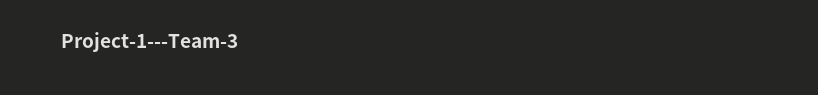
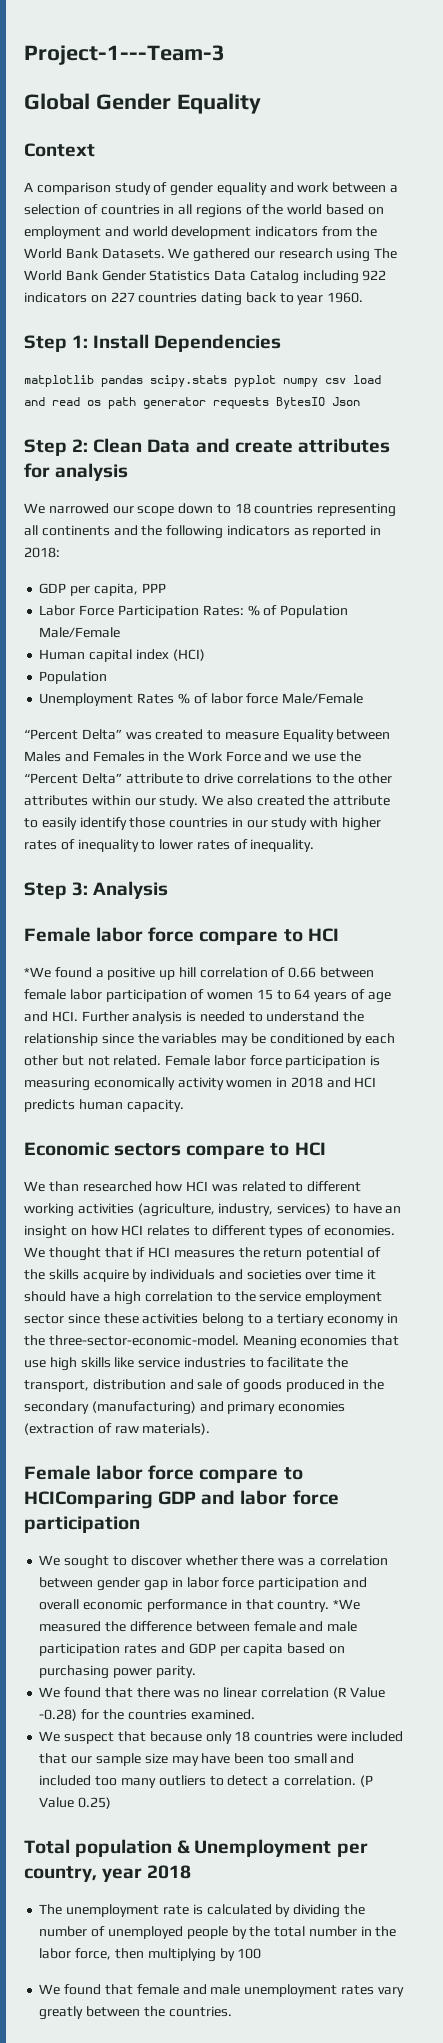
+ Global Gender Equality
+ Context
+ A comparison study of gender equality and work between a selection of countries in all regions of the world based on employment and world development indicators from the World Bank Datasets. We gathered our research using The World Bank Gender Statistics Data Catalog including 922 indicators on 227 countries dating back to year 1960.
+ Step 1: Install Dependencies
+ matplotlib pandas scipy.stats pyplot numpy csv load and read os path generator requests BytesIO Json
+ Step 2: Clean Data and create attributes for analysis
+ We narrowed our scope down to 18 countries representing all continents and the following indicators as reported in 2018:
+ GDP per capita, PPP
+ Labor Force Participation Rates: % of Population Male/Female
+ Human capital index (HCI)
+ Population
+ Unemployment Rates % of labor force Male/Female
+ “Percent Delta” was created to measure Equality between Males and Females in the Work Force and we use the “Percent Delta” attribute to drive correlations to the other attributes within our study. We also created the attribute to easily identify those countries in our study with higher rates of inequality to lower rates of inequality.
+ Step 3: Analysis
+ Female labor force compare to HCI
+ *We found a positive up hill correlation of 0.66 between female labor participation of women 15 to 64 years of age and HCI. Further analysis is needed to understand the relationship since the variables may be conditioned by each other but not related. Female labor force participation is measuring economically activity women in 2018 and HCI predicts human capacity.
+ Economic sectors compare to HCI
+ We than researched how HCI was related to different working activities (agriculture, industry, services) to have an insight on how HCI relates to different types of economies. We thought that if HCI measures the return potential of the skills acquire by individuals and societies over time it should have a high correlation to the service employment sector since these activities belong to a tertiary economy in the three-sector-economic-model. Meaning economies that use high skills like service industries to facilitate the transport, distribution and sale of goods produced in the secondary (manufacturing) and primary economies (extraction of raw materials).
+ Female labor force compare to HCIComparing GDP and labor force participation
+ We sought to discover whether there was a correlation between gender gap in labor force participation and overall economic performance in that country. *We measured the difference between female and male participation rates and GDP per capita based on purchasing power parity.
+ We found that there was no linear correlation (R Value -0.28) for the countries examined.
+ We suspect that because only 18 countries were included that our sample size may have been too small and included too many outliers to detect a correlation. (P Value 0.25)
+ Total population & Unemployment per country, year 2018
+ The unemployment rate is calculated by dividing the number of unemployed people by the total number in the labor force, then multiplying by 100
+ We found that female and male unemployment rates vary greatly between the countries.

